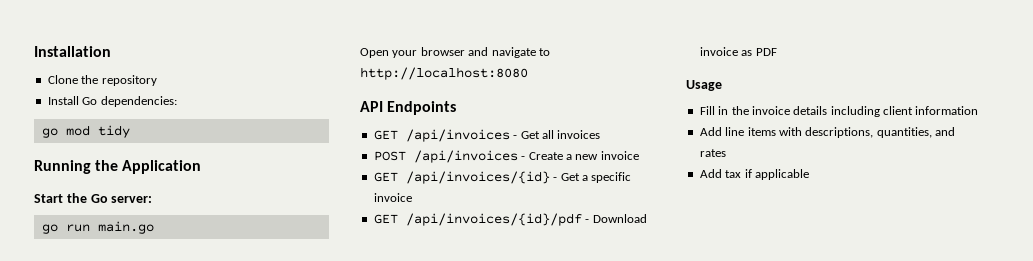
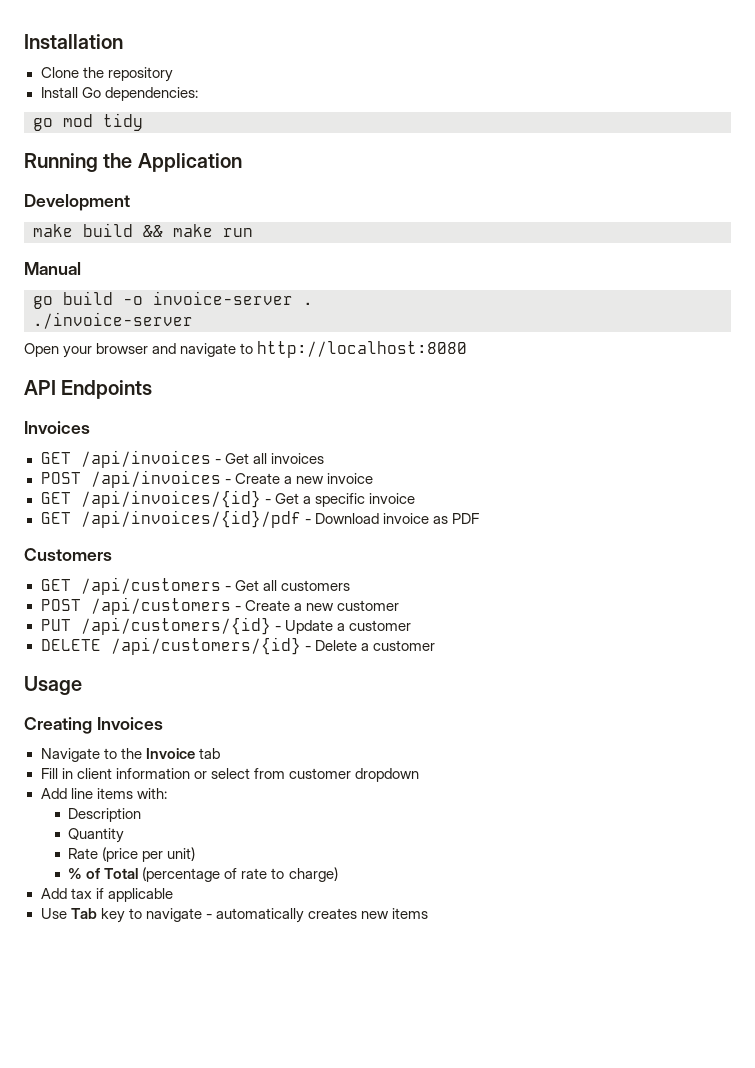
- Start the Go server:
- go run main.go
+ Development
+ make build && make run
+ Manual
+ go build -o invoice-server .
+ ./invoice-server
  API Endpoints
+ Invoices
+ Customers
+ GET /api/customers - Get all customers
+ POST /api/customers - Create a new customer
+ PUT /api/customers/{id} - Update a customer
+ DELETE /api/customers/{id} - Delete a customer
  Usage
- Fill in the invoice details including client information
- Add line items with descriptions, quantities, and rates
+ Creating Invoices
+ Navigate to the Invoice tab
+ Fill in client information or select from customer dropdown
+ Add line items with:
+ Description
+ Quantity
+ Rate (price per unit)
+ % of Total (percentage of rate to charge)
  Add tax if applicable
+ Use Tab key to navigate - automatically creates new items

